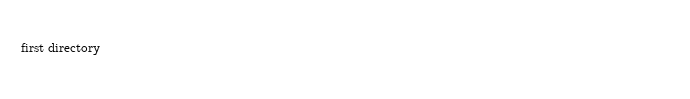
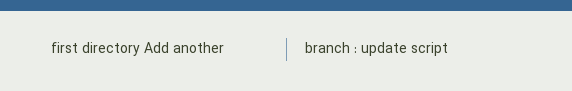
- first directory
+ first directory Add another branch : update script

